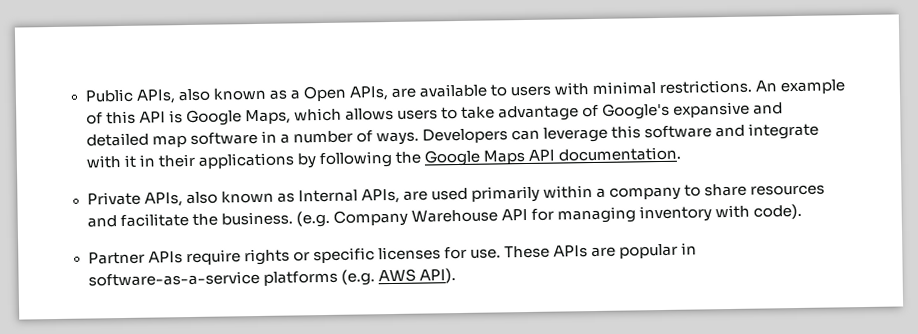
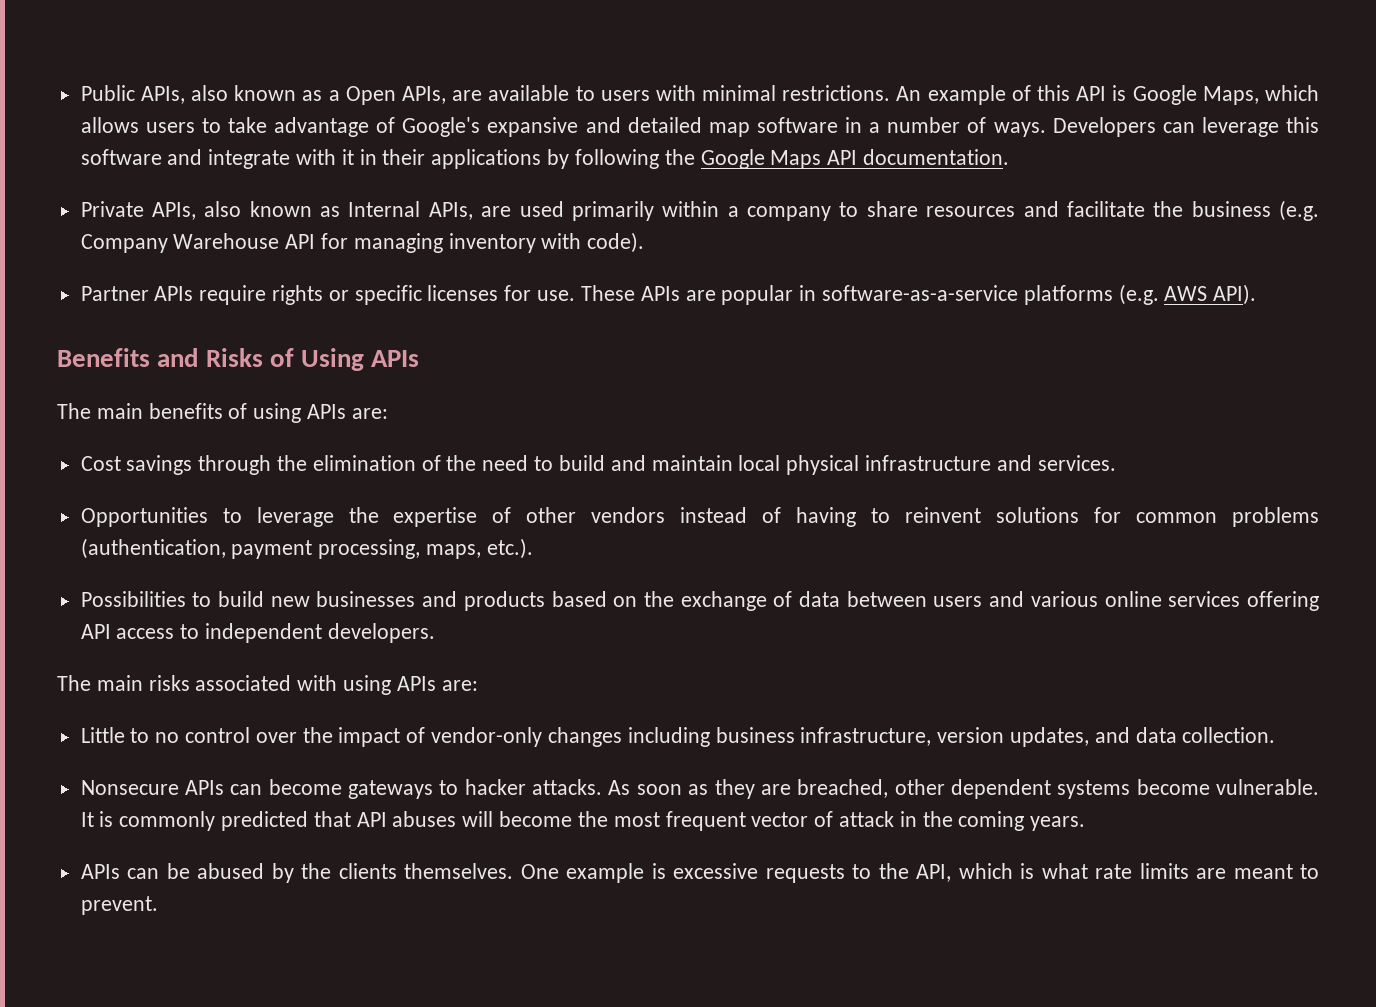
- Private APIs, also known as Internal APIs, are used primarily within a company to share resources and facilitate the business. (e.g. Company Warehouse API for managing inventory with code).
+ Private APIs, also known as Internal APIs, are used primarily within a company to share resources and facilitate the business (e.g. Company Warehouse API for managing inventory with code).
+ Benefits and Risks of Using APIs
+ The main benefits of using APIs are:
+ Cost savings through the elimination of the need to build and maintain local physical infrastructure and services.
+ Opportunities to leverage the expertise of other vendors instead of having to reinvent solutions for common problems (authentication, payment processing, maps, etc.).
+ Possibilities to build new businesses and products based on the exchange of data between users and various online services offering API access to independent developers.
+ The main risks associated with using APIs are:
+ Little to no control over the impact of vendor-only changes including business infrastructure, version updates, and data collection.
+ Nonsecure APIs can become gateways to hacker attacks. As soon as they are breached, other dependent systems become vulnerable. It is commonly predicted that API abuses will become the most frequent vector of attack in the coming years.
+ APIs can be abused by the clients themselves. One example is excessive requests to the API, which is what rate limits are meant to prevent.

